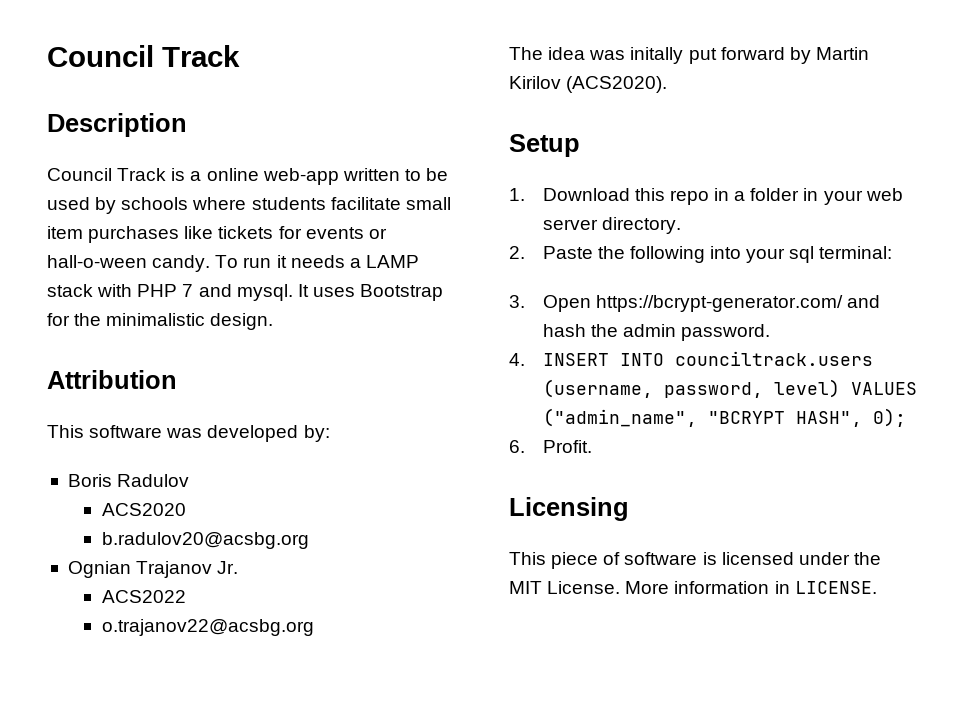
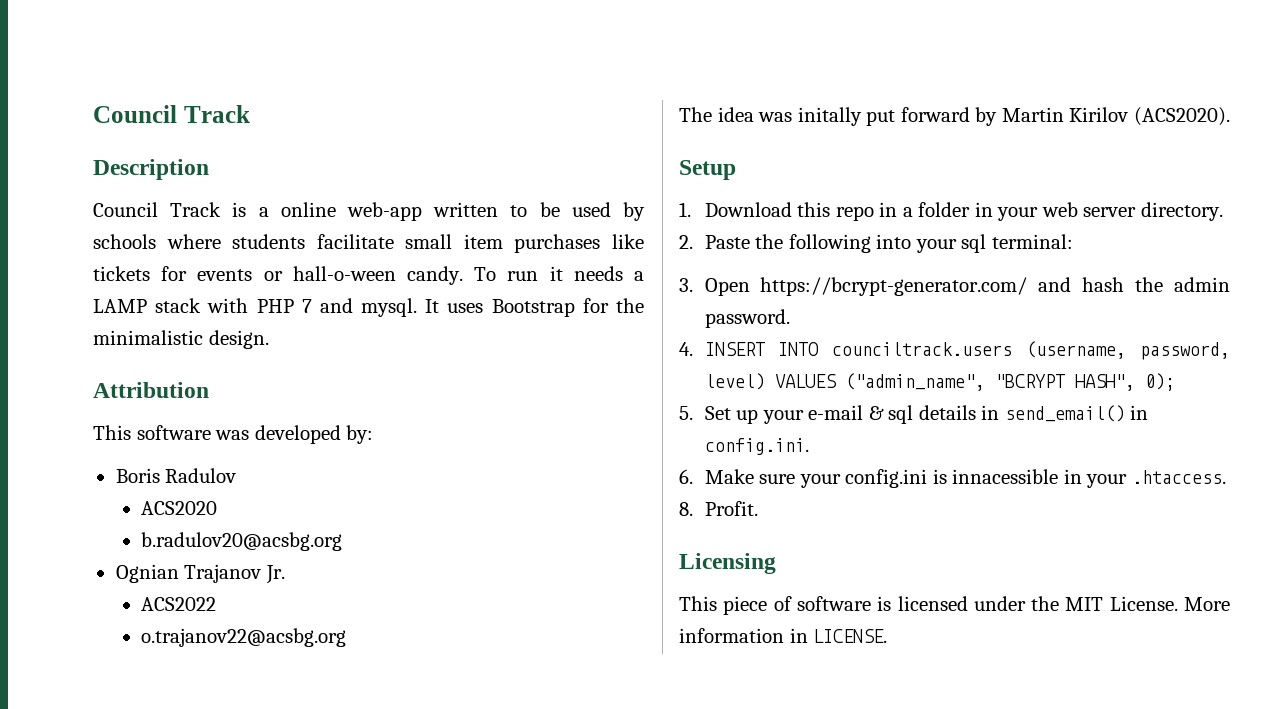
- 6. Profit.
+ 5. Set up your e-mail & sql details in send_email() in config.ini.
+ 6. Make sure your config.ini is innacessible in your .htaccess.
+ 8. Profit.

